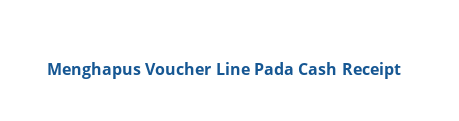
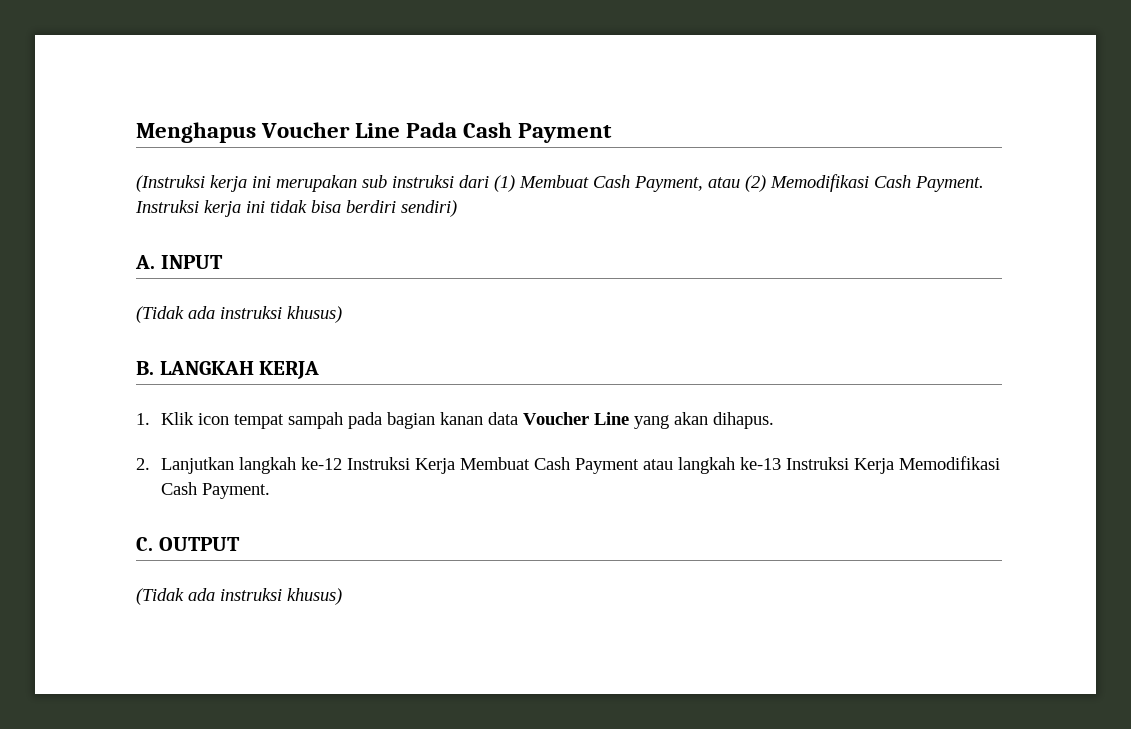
- Menghapus Voucher Line Pada Cash Receipt
+ Menghapus Voucher Line Pada Cash Payment
+ (Instruksi kerja ini merupakan sub instruksi dari (1) Membuat Cash Payment, atau (2) Memodifikasi Cash Payment. Instruksi kerja ini tidak bisa berdiri sendiri)
+ A. INPUT
+ (Tidak ada instruksi khusus)
+ B. LANGKAH KERJA
+ 1. Klik icon tempat sampah pada bagian kanan data Voucher Line yang akan dihapus.
+ 2. Lanjutkan langkah ke-12 Instruksi Kerja Membuat Cash Payment atau langkah ke-13 Instruksi Kerja Memodifikasi Cash Payment.
+ C. OUTPUT
+ (Tidak ada instruksi khusus)

